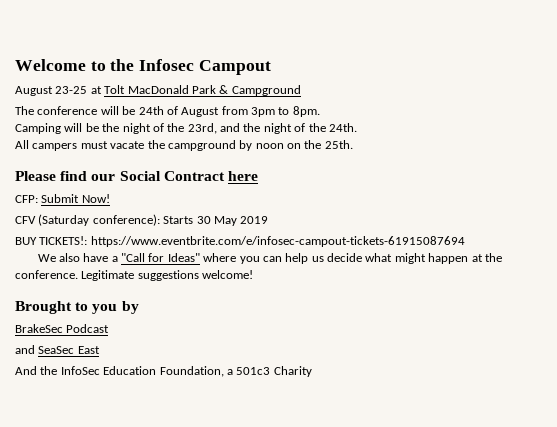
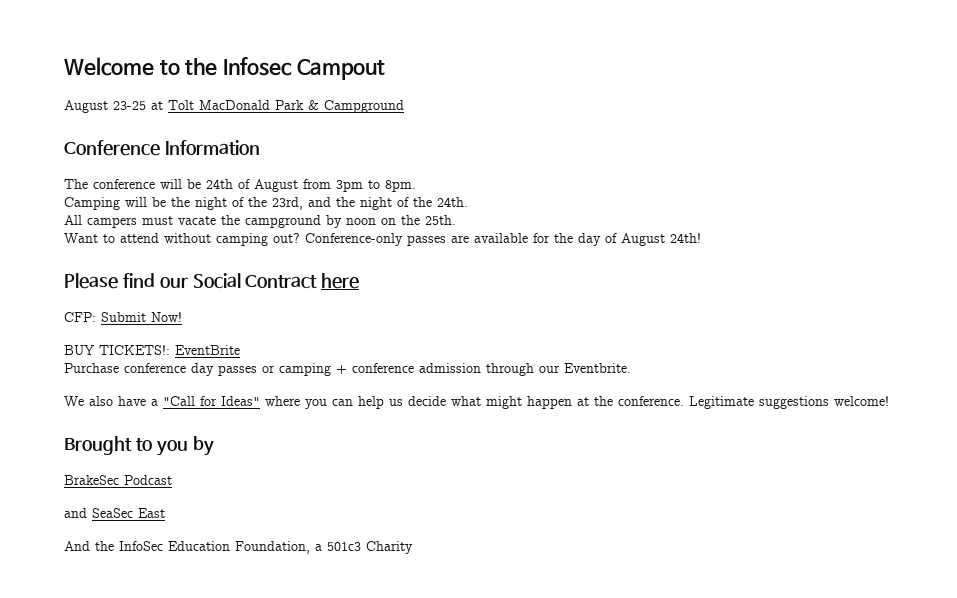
+ Conference Information
+ Want to attend without camping out? Conference-only passes are available for the day of August 24th!
- CFV (Saturday conference): Starts 30 May 2019
- BUY TICKETS!: https://www.eventbrite.com/e/infosec-campout-tickets-61915087694
+ BUY TICKETS!: EventBrite
+ Purchase conference day passes or camping + conference admission through our Eventbrite.

